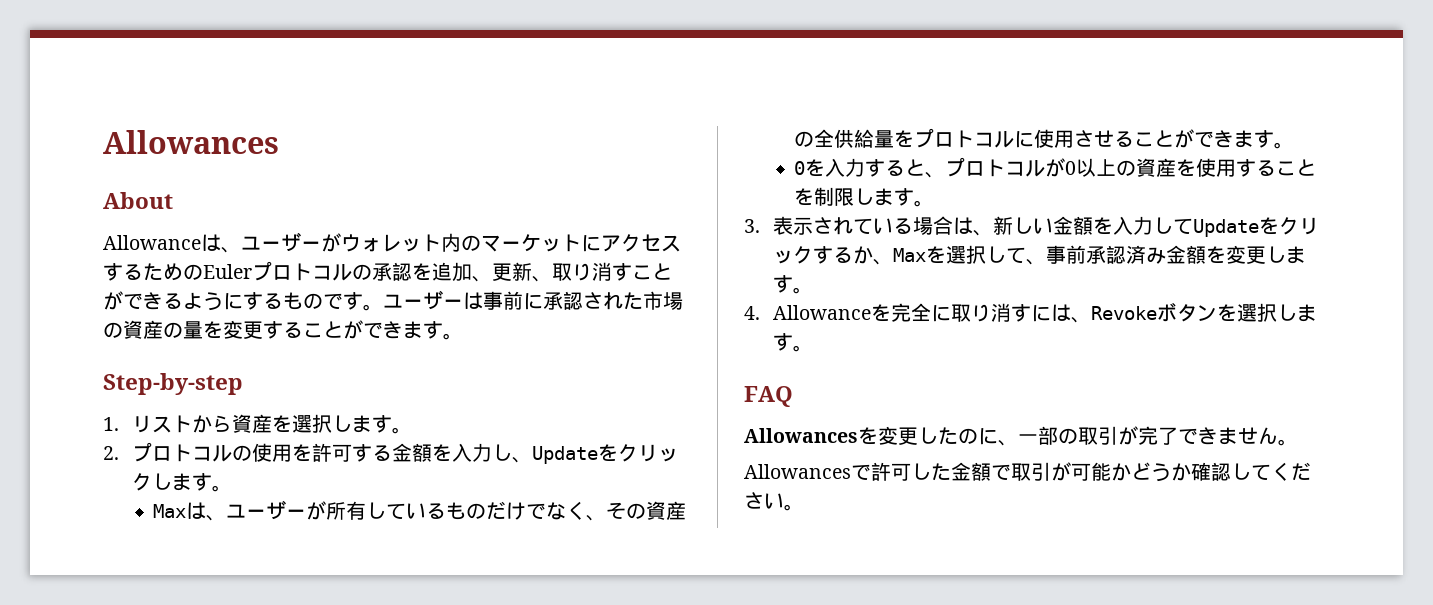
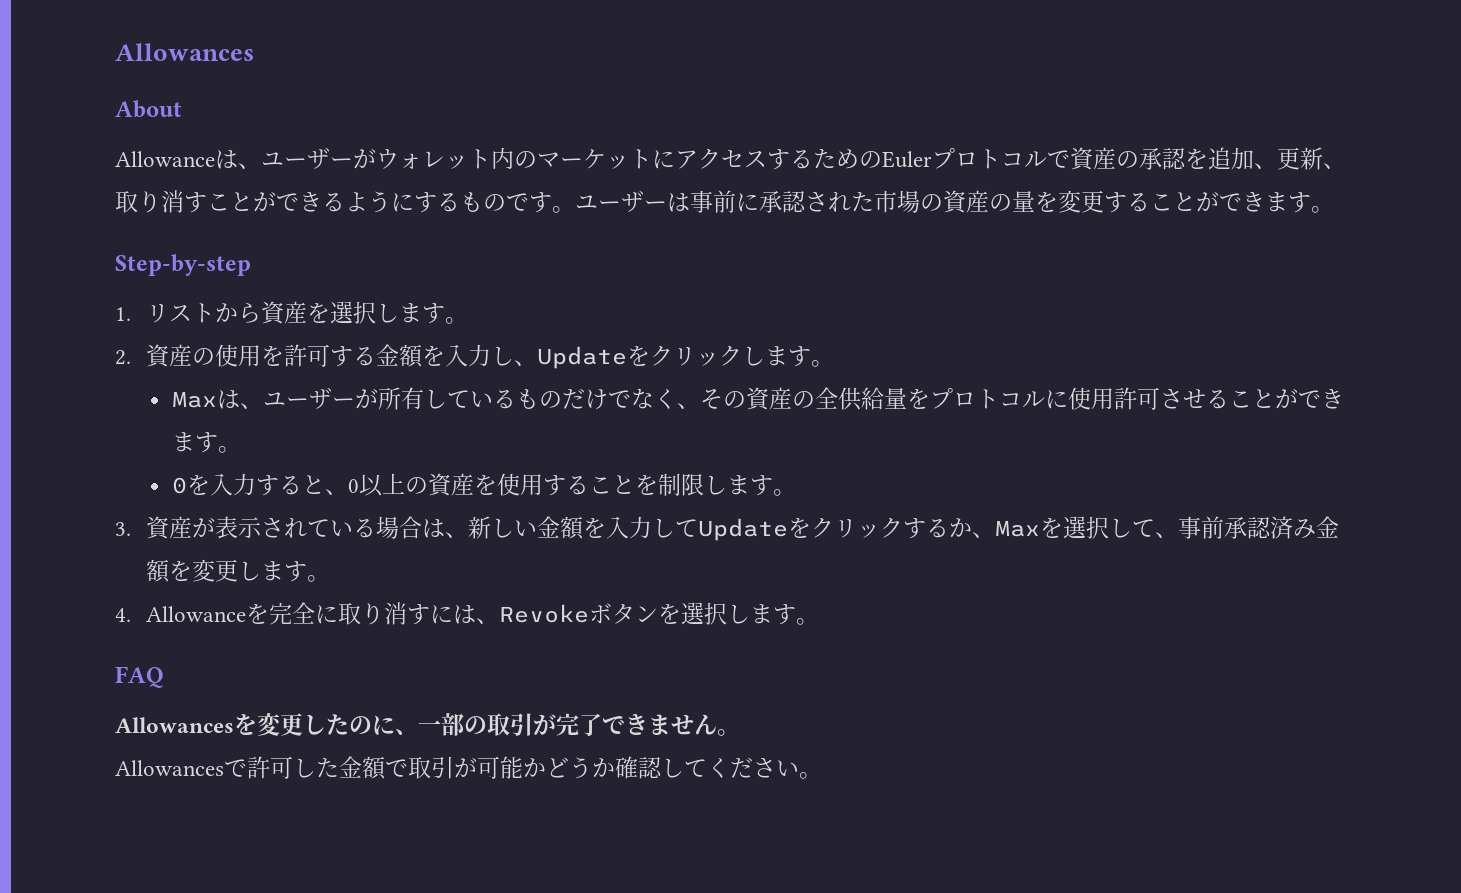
- Allowanceは、ユーザーがウォレット内のマーケットにアクセスするためのEulerプロトコルの承認を追加、更新、取り消すことができるようにするものです。
+ Allowanceは、ユーザーがウォレット内のマーケットにアクセスするためのEulerプロトコルで資産の承認を追加、更新、取り消すことができるようにするものです。
- 2.プロトコルの使用を許可する金額を入力し、Updateをクリックします。
+ 2.資産の使用を許可する金額を入力し、Updateをクリックします。
- Maxは、ユーザーが所有しているものだけでなく、その資産の全供給量をプロトコルに使用させることができます。
+ Maxは、ユーザーが所有しているものだけでなく、その資産の全供給量をプロトコルに使用許可させることができます。
- 0を入力すると、プロトコルが0以上の資産を使用することを制限します。
+ 0を入力すると、0以上の資産を使用することを制限します。
- 3.表示されている場合は、新しい金額を入力してUpdateをクリックするか、Maxを選択して、事前承認済み金額を変更します。
+ 3.資産が表示されている場合は、新しい金額を入力してUpdateをクリックするか、Maxを選択して、事前承認済み金額を変更します。

